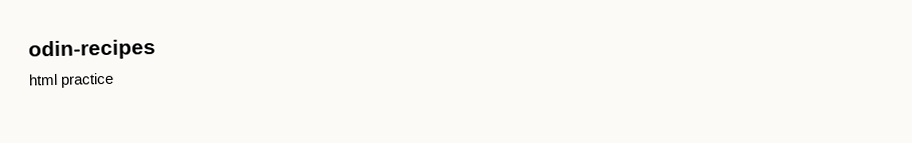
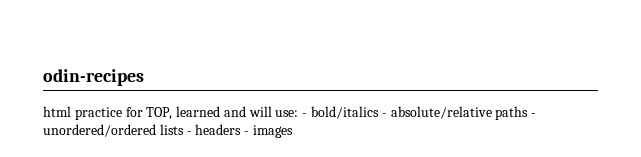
- html practice
+ html practice for TOP, learned and will use: - bold/italics - absolute/relative paths - unordered/ordered lists - headers - images

